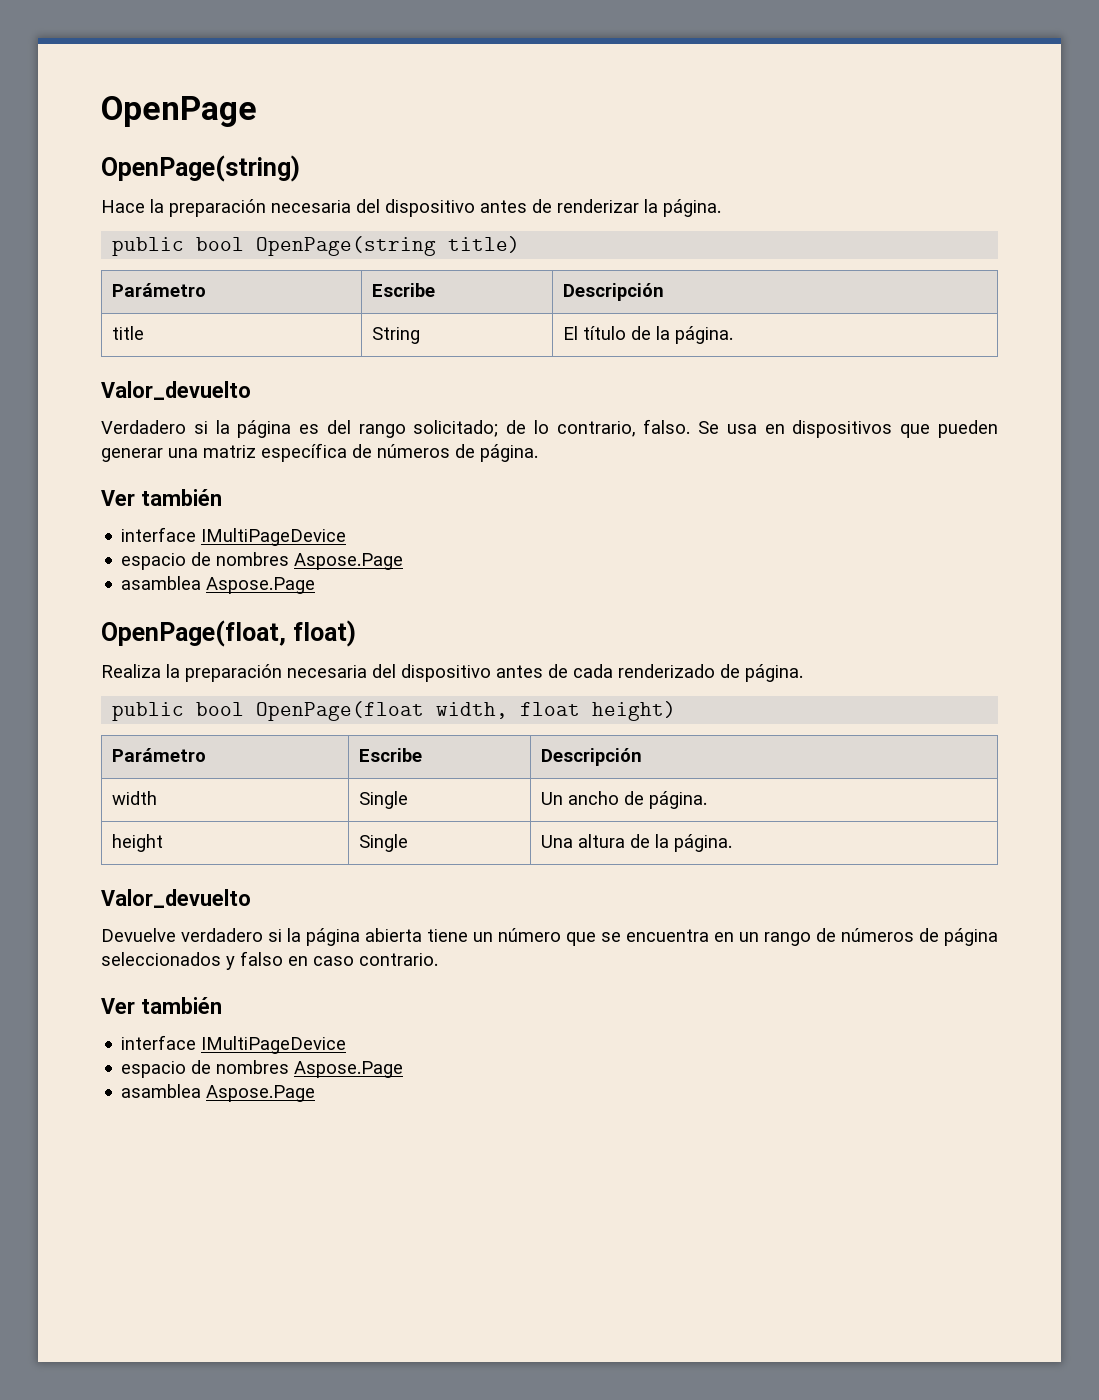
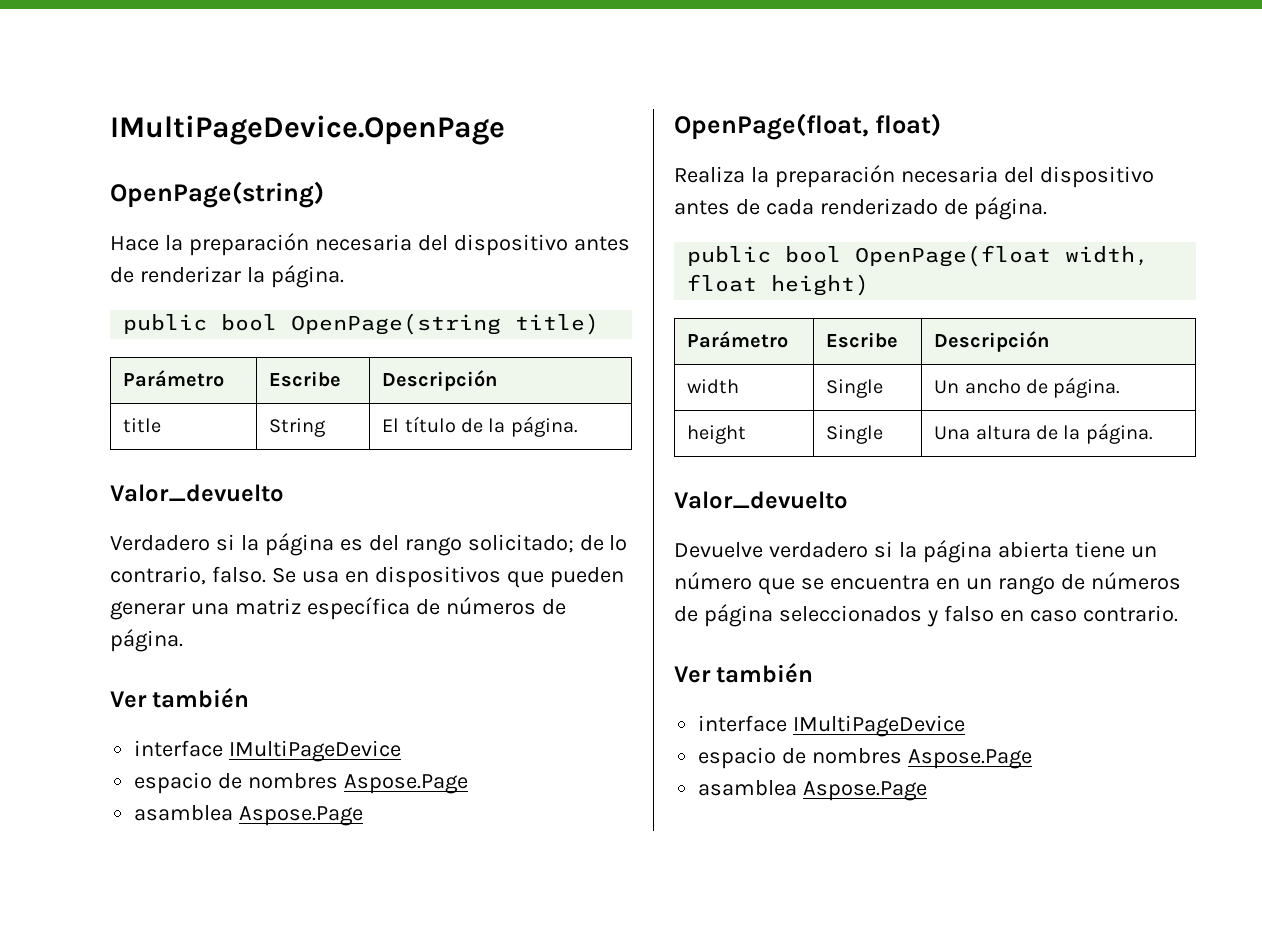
- OpenPage
+ IMultiPageDevice.OpenPage

